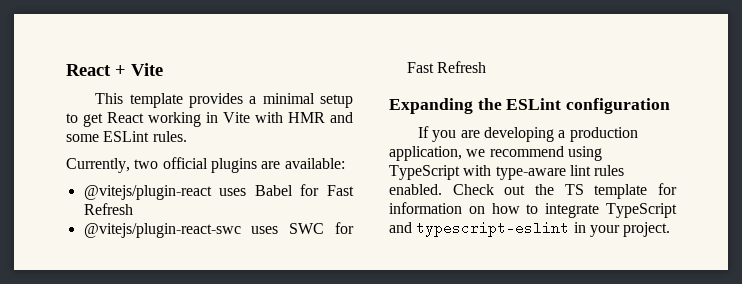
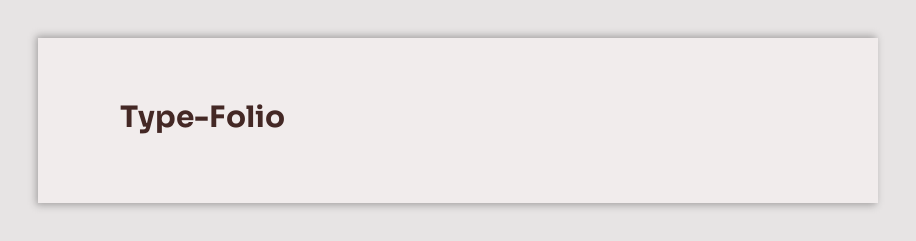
- React + Vite
- This template provides a minimal setup to get React working in Vite with HMR and some ESLint rules.
- Currently, two official plugins are available:
- @vitejs/plugin-react uses Babel for Fast Refresh
- @vitejs/plugin-react-swc uses SWC for Fast Refresh
- Expanding the ESLint configuration
- If you are developing a production application, we recommend using TypeScript with type-aware lint rules enabled. Check out the TS template for information on how to integrate TypeScript and typescript-eslint in your project.
+ Type-Folio

